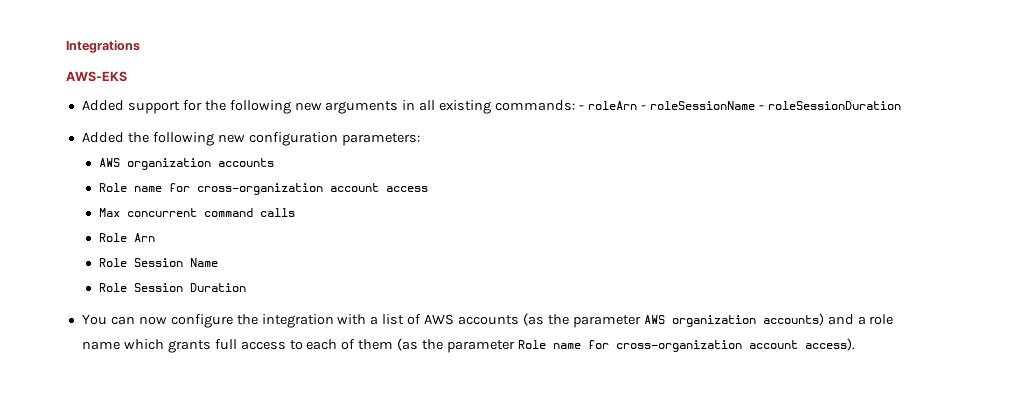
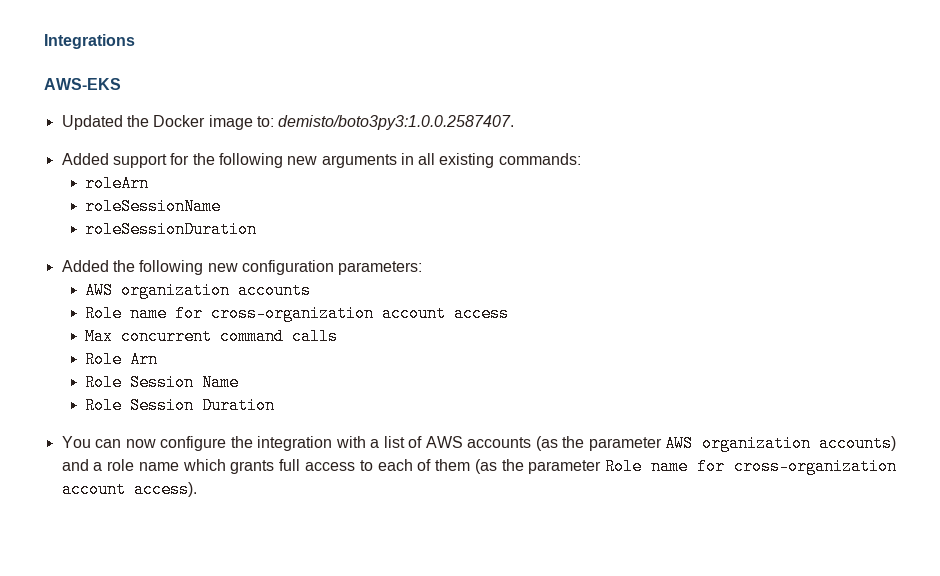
+ Updated the Docker image to: demisto/boto3py3:1.0.0.2587407.
- Added support for the following new arguments in all existing commands: - roleArn - roleSessionName - roleSessionDuration
+ Added support for the following new arguments in all existing commands:
+ roleArn
+ roleSessionName
+ roleSessionDuration

